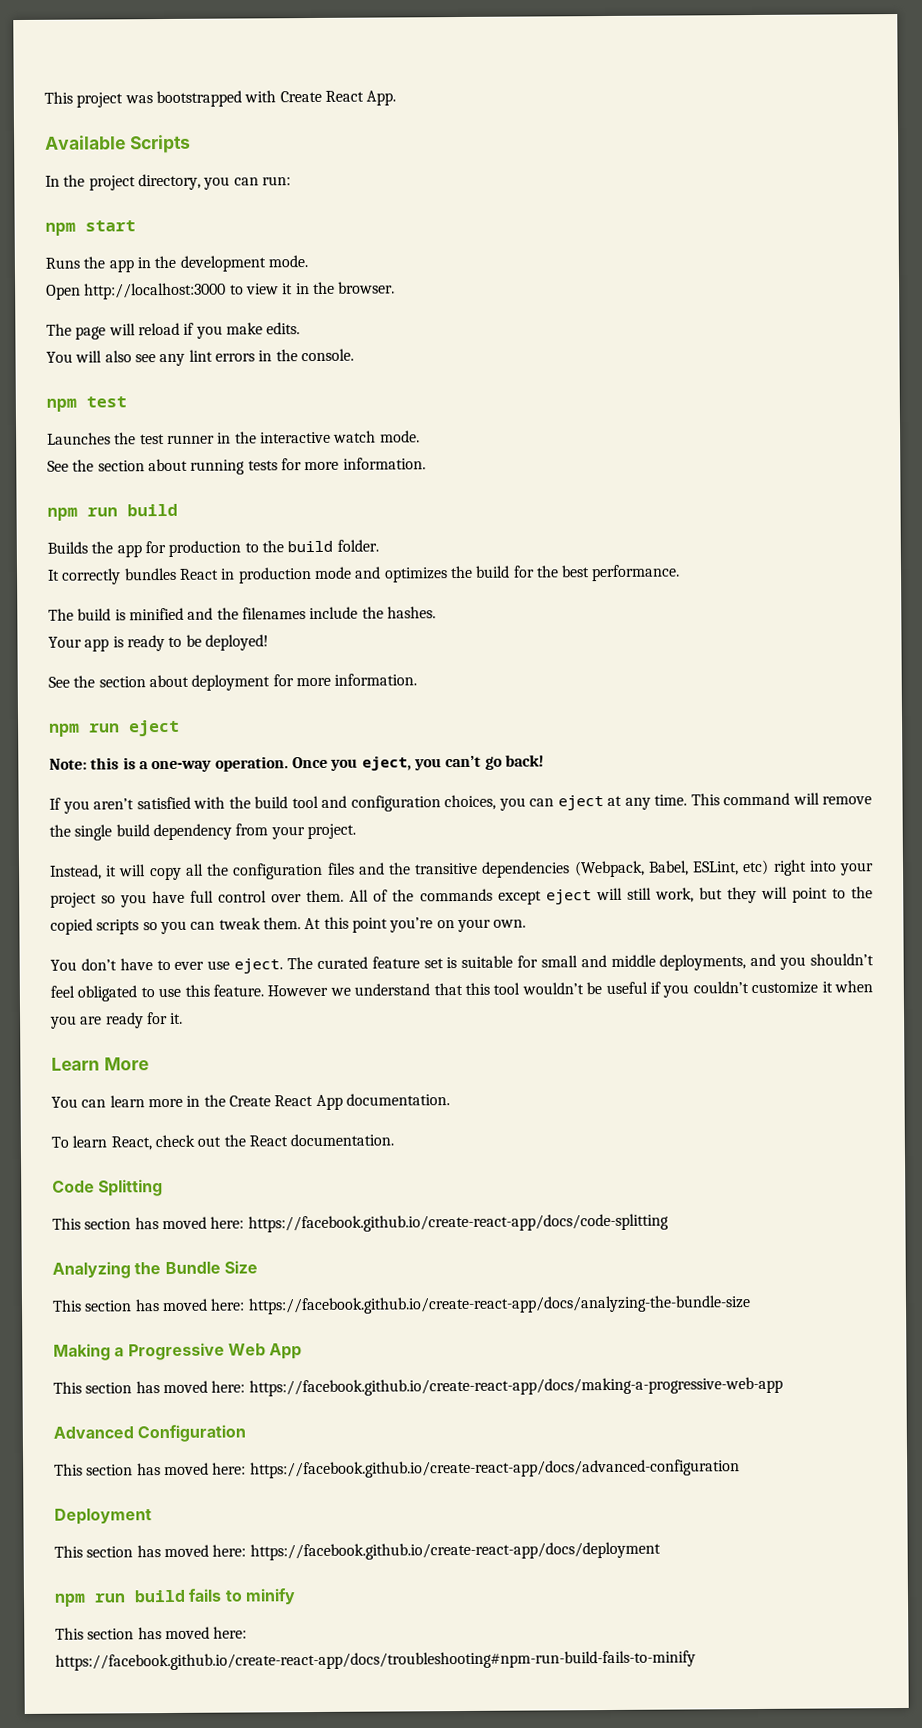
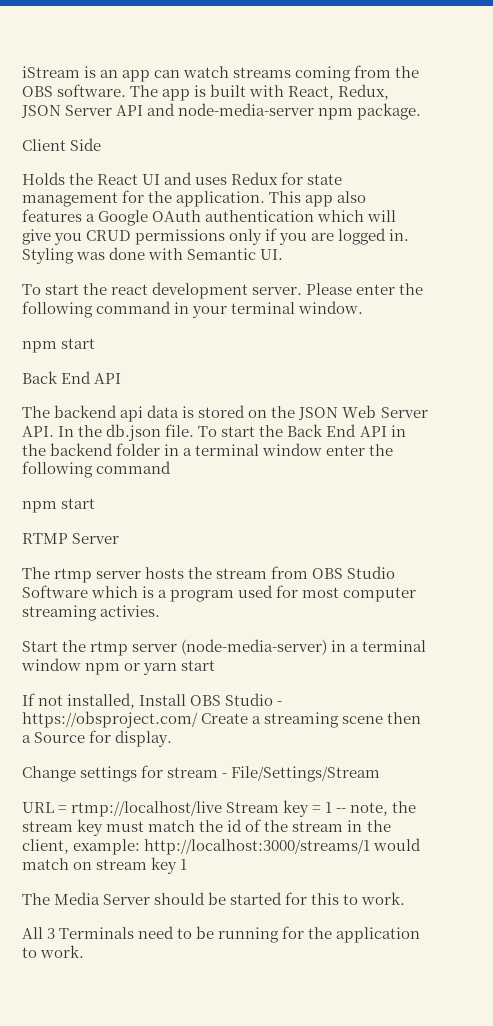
- This project was bootstrapped with Create React App.
- Available Scripts
- In the project directory, you can run:
+ iStream is an app can watch streams coming from the OBS software. The app is built with React, Redux, JSON Server API and node-media-server npm package.
+ Client Side
+ Holds the React UI and uses Redux for state management for the application. This app also features a Google OAuth authentication which will give you CRUD permissions only if you are logged in. Styling was done with Semantic UI.
+ To start the react development server. Please enter the following command in your terminal window.
  npm start
- Runs the app in the development mode.
- Open http://localhost:3000 to view it in the browser.
- The page will reload if you make edits.
- You will also see any lint errors in the console.
- npm test
- Launches the test runner in the interactive watch mode.
- See the section about running tests for more information.
- npm run build
- Builds the app for production to the build folder.
- It correctly bundles React in production mode and optimizes the build for the best performance.
- The build is minified and the filenames include the hashes.
- Your app is ready to be deployed!
- See the section about deployment for more information.
- npm run eject
- Note: this is a one-way operation. Once you eject, you can’t go back!
- If you aren’t satisfied with the build tool and configuration choices, you can eject at any time. This command will remove the single build dependency from your project.
- Instead, it will copy all the configuration files and the transitive dependencies (Webpack, Babel, ESLint, etc) right into your project so you have full control over them. All of the commands except eject will still work, but they will point to the copied scripts so you can tweak them. At this point you’re on your own.
- You don’t have to ever use eject. The curated feature set is suitable for small and middle deployments, and you shouldn’t feel obligated to use this feature. However we understand that this tool wouldn’t be useful if you couldn’t customize it when you are ready for it.
- Learn More
- You can learn more in the Create React App documentation.
- To learn React, check out the React documentation.
- Code Splitting
- This section has moved here: https://facebook.github.io/create-react-app/docs/code-splitting
- Analyzing the Bundle Size
- This section has moved here: https://facebook.github.io/create-react-app/docs/analyzing-the-bundle-size
- Making a Progressive Web App
- This section has moved here: https://facebook.github.io/create-react-app/docs/making-a-progressive-web-app
- Advanced Configuration
- This section has moved here: https://facebook.github.io/create-react-app/docs/advanced-configuration
- Deployment
- This section has moved here: https://facebook.github.io/create-react-app/docs/deployment
- npm run build fails to minify
- This section has moved here: https://facebook.github.io/create-react-app/docs/troubleshooting#npm-run-build-fails-to-minify
+ Back End API
+ The backend api data is stored on the JSON Web Server API. In the db.json file. To start the Back End API in the backend folder in a terminal window enter the following command
+ npm start
+ RTMP Server
+ The rtmp server hosts the stream from OBS Studio Software which is a program used for most computer streaming activies.
+ Start the rtmp server (node-media-server) in a terminal window npm or yarn start
+ If not installed, Install OBS Studio - https://obsproject.com/ Create a streaming scene then a Source for display.
+ Change settings for stream - File/Settings/Stream
+ URL = rtmp://localhost/live Stream key = 1 -- note, the stream key must match the id of the stream in the client, example: http://localhost:3000/streams/1 would match on stream key 1
+ The Media Server should be started for this to work.
+ All 3 Terminals need to be running for the application to work.

